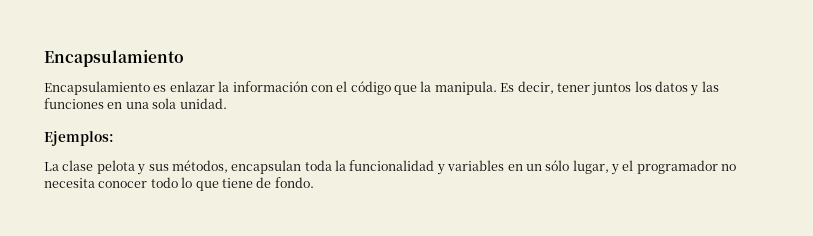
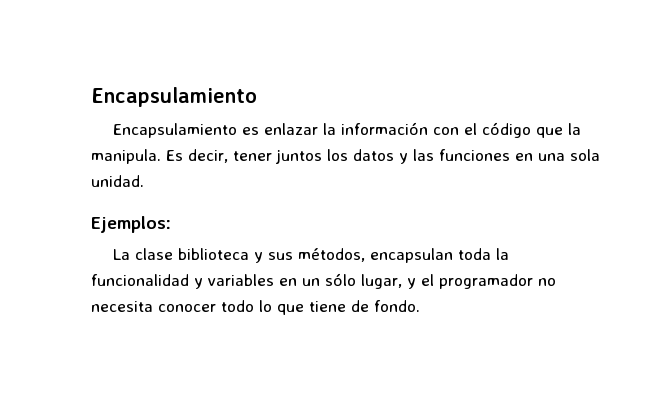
- La clase pelota y sus métodos, encapsulan toda la funcionalidad y variables en un sólo lugar, y el programador no necesita conocer todo lo que tiene de fondo.
+ La clase biblioteca y sus métodos, encapsulan toda la funcionalidad y variables en un sólo lugar, y el programador no necesita conocer todo lo que tiene de fondo.

